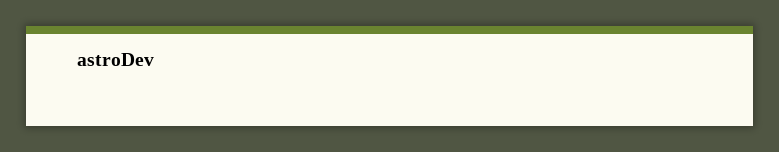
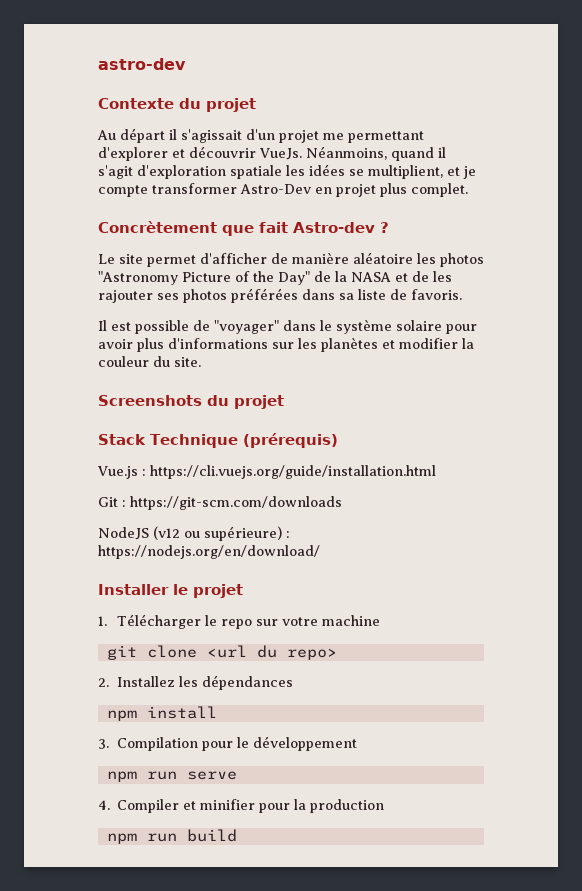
- astroDev
+ astro-dev
+ Contexte du projet
+ Au départ il s'agissait d'un projet me permettant d'explorer et découvrir VueJs. Néanmoins, quand il s'agit d'exploration spatiale les idées se multiplient, et je compte transformer Astro-Dev en projet plus complet.
+ Concrètement que fait Astro-dev ?
+ Le site permet d'afficher de manière aléatoire les photos "Astronomy Picture of the Day" de la NASA et de les rajouter ses photos préférées dans sa liste de favoris.
+ Il est possible de "voyager" dans le système solaire pour avoir plus d'informations sur les planètes et modifier la couleur du site.
+ Screenshots du projet
+ Stack Technique (prérequis)
+ Vue.js : https://cli.vuejs.org/guide/installation.html
+ Git : https://git-scm.com/downloads
+ NodeJS (v12 ou supérieure) : https://nodejs.org/en/download/
+ Installer le projet
+ 1. Télécharger le repo sur votre machine
+ git clone <url du repo>
+ 2. Installez les dépendances
+ npm install
+ 3. Compilation pour le développement
+ npm run serve
+ 4. Compiler et minifier pour la production
+ npm run build

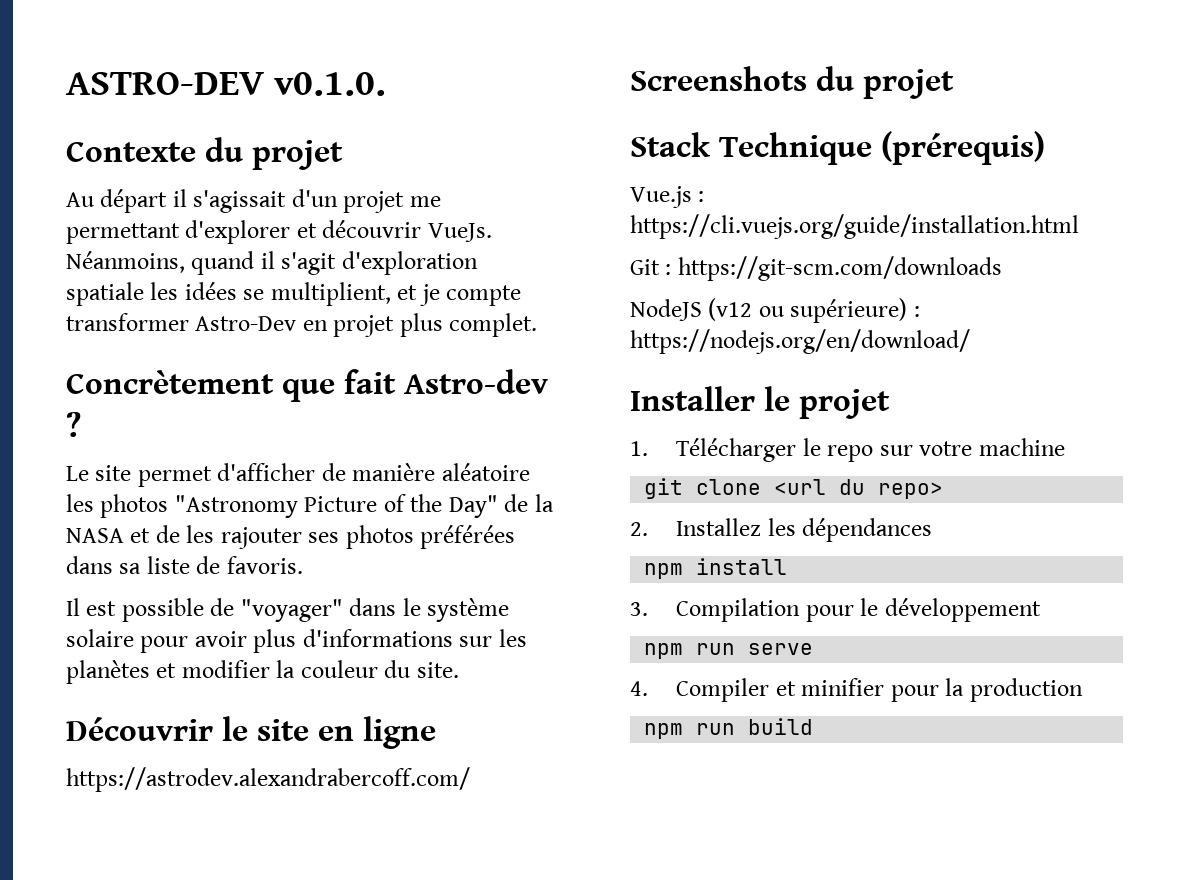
- astro-dev
+ ASTRO-DEV v0.1.0.
+ Découvrir le site en ligne
+ https://astrodev.alexandrabercoff.com/

